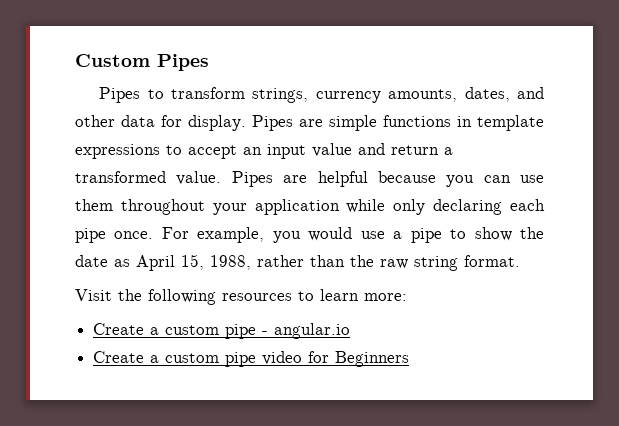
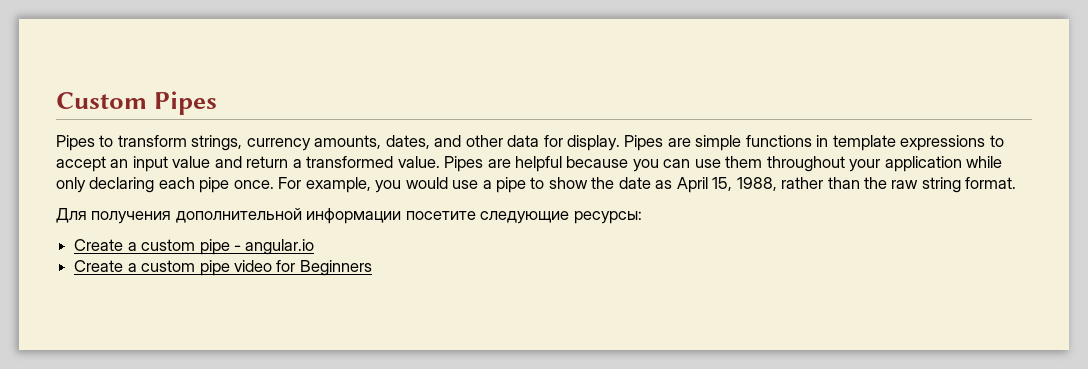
- Visit the following resources to learn more:
+ Для получения дополнительной информации посетите следующие ресурсы:

